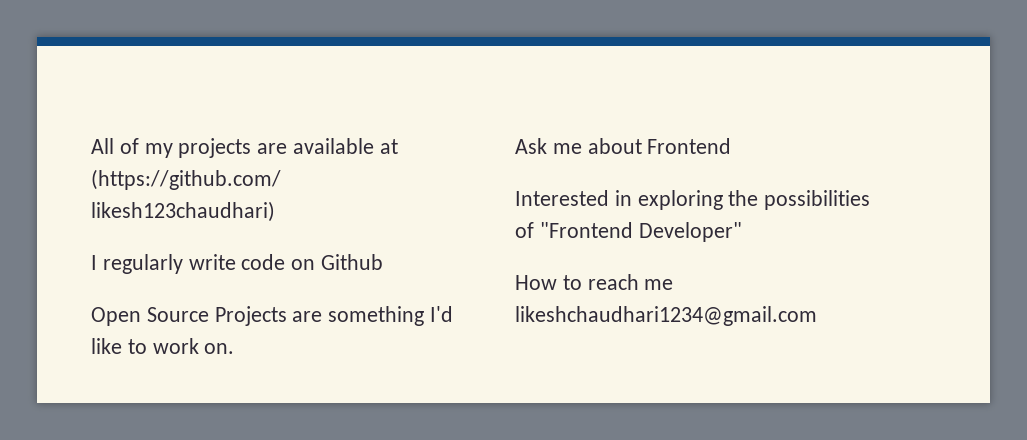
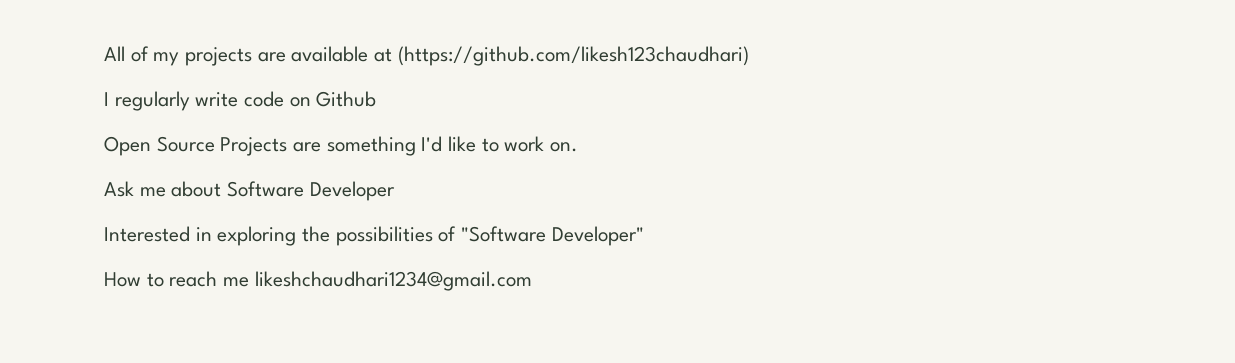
- Ask me about Frontend
+ Ask me about Software Developer
- Interested in exploring the possibilities of "Frontend Developer"
+ Interested in exploring the possibilities of "Software Developer"

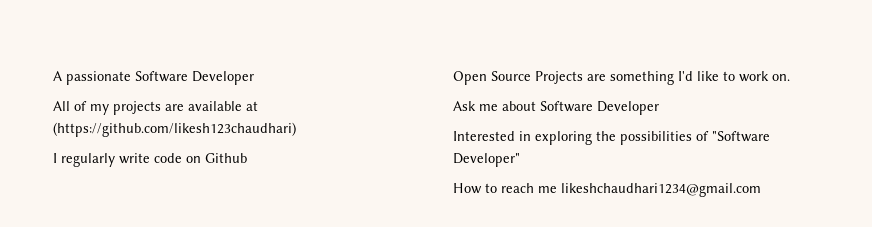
+ A passionate Software Developer

